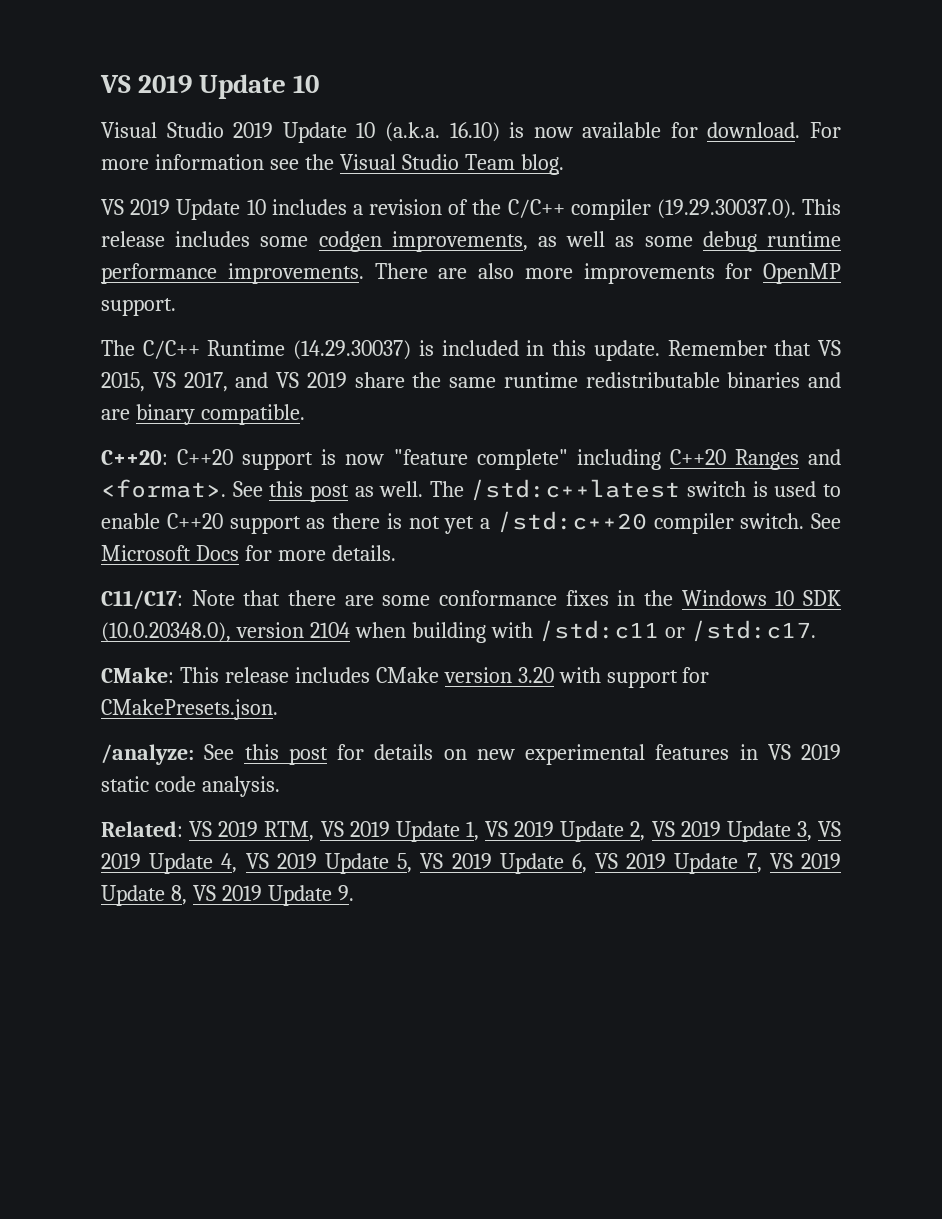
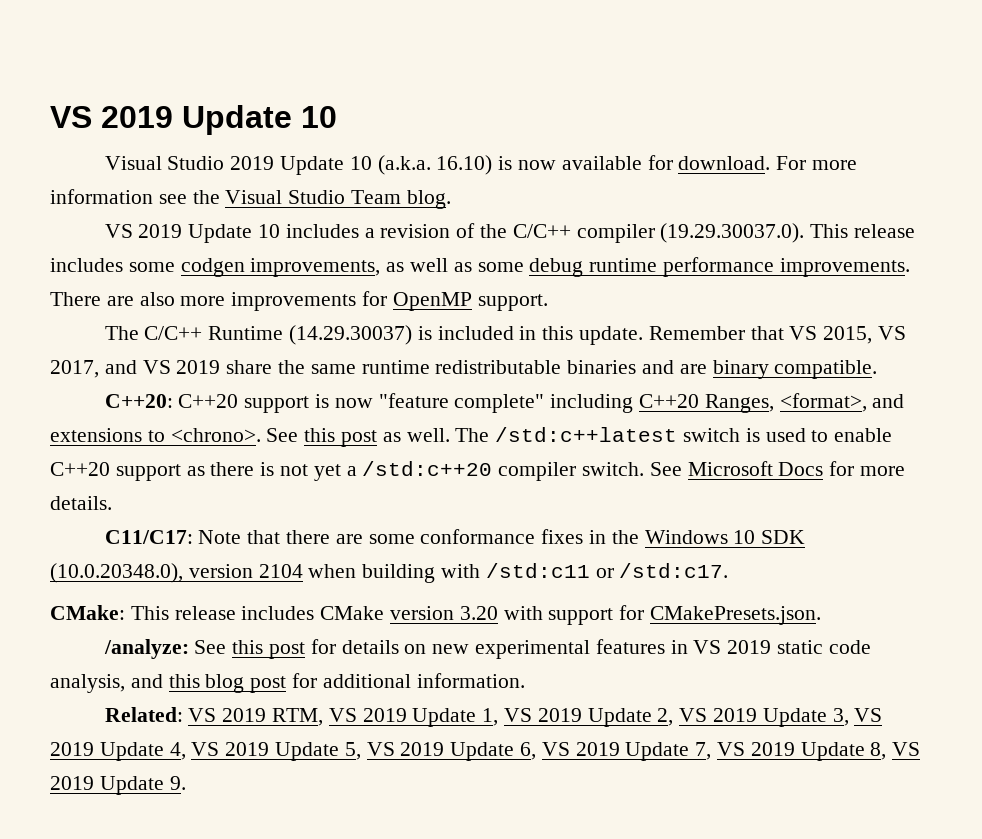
- C++20: C++20 support is now "feature complete" including C++20 Ranges and <format>.
+ C++20: C++20 support is now "feature complete" including C++20 Ranges, <format>, and extensions to <chrono>.
- /analyze: See this post for details on new experimental features in VS 2019 static code analysis.
+ /analyze: See this post for details on new experimental features in VS 2019 static code analysis, and this blog post for additional information.

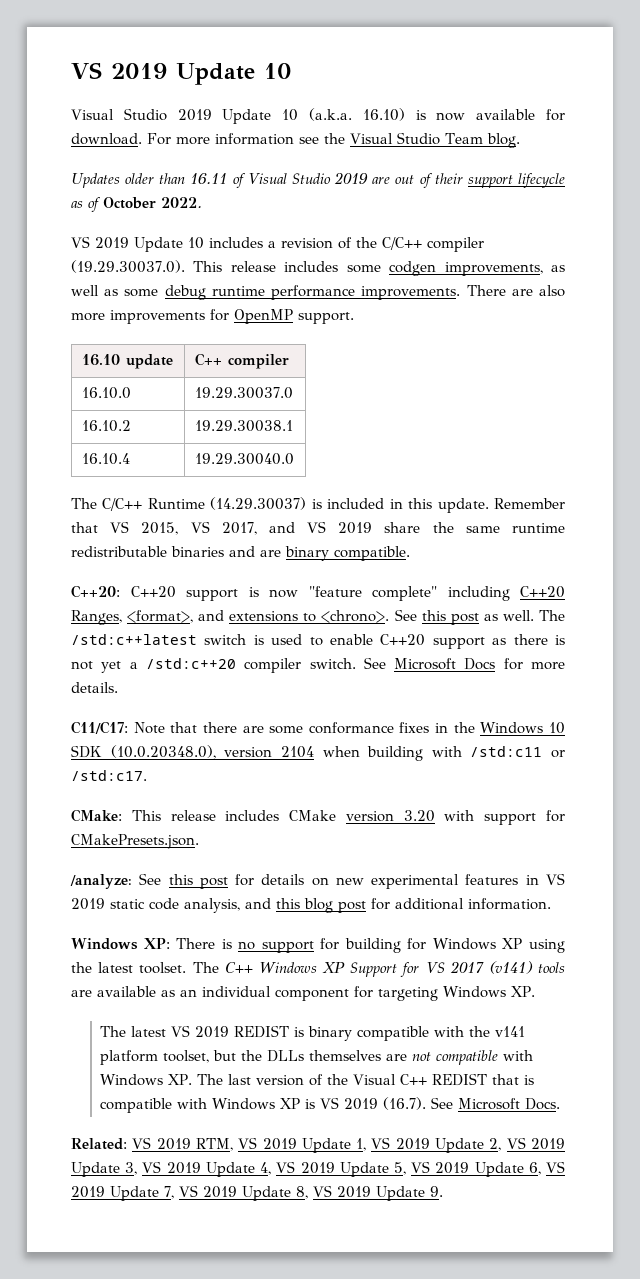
+ Updates older than 16.11 of Visual Studio 2019 are out of their support lifecycle as of October 2022.
+ 16.10 update | C++ compiler
+ 16.10.0 | 19.29.30037.0
+ 16.10.2 | 19.29.30038.1
+ 16.10.4 | 19.29.30040.0
+ Windows XP: There is no support for building for Windows XP using the latest toolset. The C++ Windows XP Support for VS 2017 (v141) tools are available as an individual component for targeting Windows XP.
+ The latest VS 2019 REDIST is binary compatible with the v141 platform toolset, but the DLLs themselves are not compatible with Windows XP. The last version of the Visual C++ REDIST that is compatible with Windows XP is VS 2019 (16.7). See Microsoft Docs.

